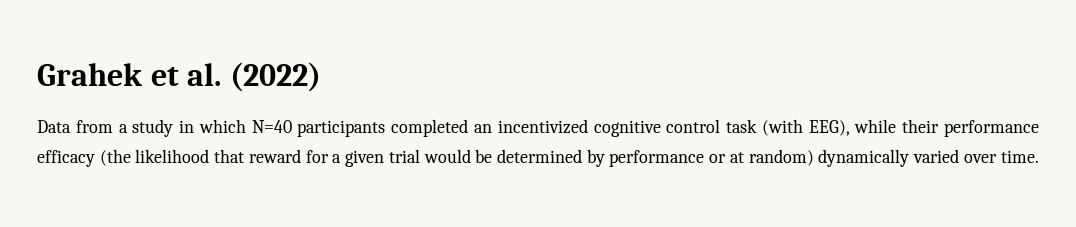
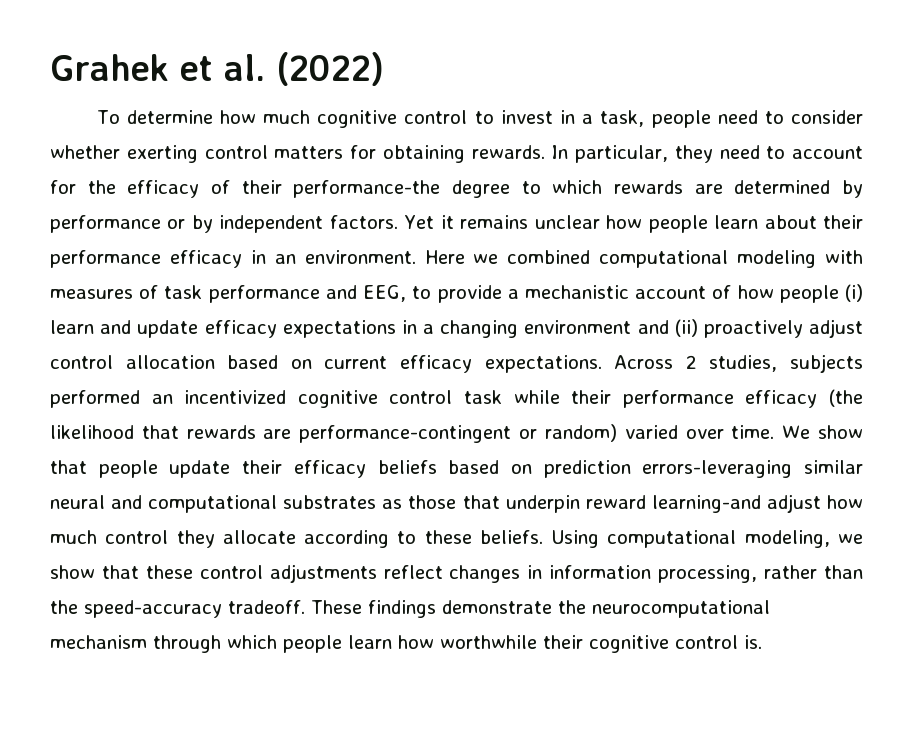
- Data from a study in which N=40 participants completed an incentivized cognitive control task (with EEG), while their performance efficacy (the likelihood that reward for a given trial would be determined by performance or at random) dynamically varied over time.
+ To determine how much cognitive control to invest in a task, people need to consider whether exerting control matters for obtaining rewards. In particular, they need to account for the efficacy of their performance-the degree to which rewards are determined by performance or by independent factors. Yet it remains unclear how people learn about their performance efficacy in an environment. Here we combined computational modeling with measures of task performance and EEG, to provide a mechanistic account of how people (i) learn and update efficacy expectations in a changing environment and (ii) proactively adjust control allocation based on current efficacy expectations. Across 2 studies, subjects performed an incentivized cognitive control task while their performance efficacy (the likelihood that rewards are performance-contingent or random) varied over time. We show that people update their efficacy beliefs based on prediction errors-leveraging similar neural and computational substrates as those that underpin reward learning-and adjust how much control they allocate according to these beliefs. Using computational modeling, we show that these control adjustments reflect changes in information processing, rather than the speed-accuracy tradeoff. These findings demonstrate the neurocomputational mechanism through which people learn how worthwhile their cognitive control is.

